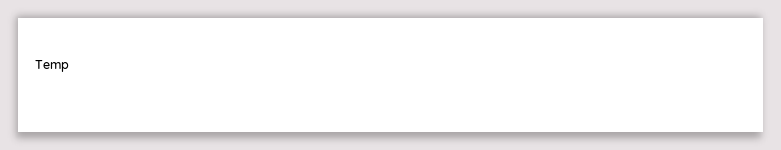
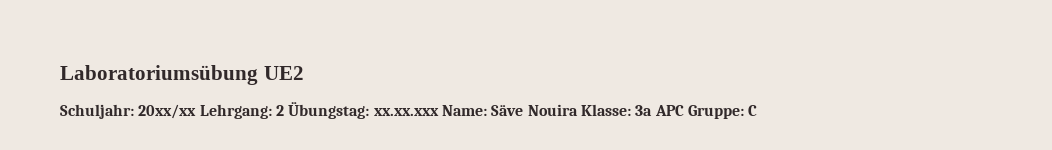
- Temp
+ Laboratoriumsübung UE2
+ Schuljahr: 20xx/xx Lehrgang: 2 Übungstag: xx.xx.xxx Name: Säve Nouira Klasse: 3a APC Gruppe: C

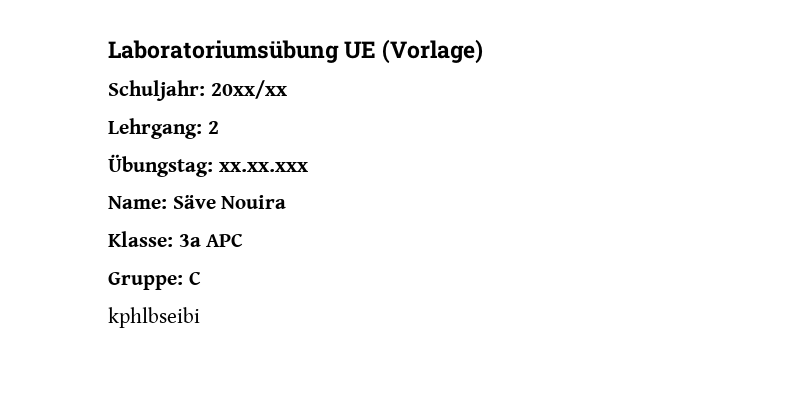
- Laboratoriumsübung UE2
+ Laboratoriumsübung UE (Vorlage)
- Schuljahr: 20xx/xx Lehrgang: 2 Übungstag: xx.xx.xxx Name: Säve Nouira Klasse: 3a APC Gruppe: C
+ Schuljahr: 20xx/xx
+ Lehrgang: 2
+ Übungstag: xx.xx.xxx
+ Name: Säve Nouira
+ Klasse: 3a APC
+ Gruppe: C
+ kphlbseibi

